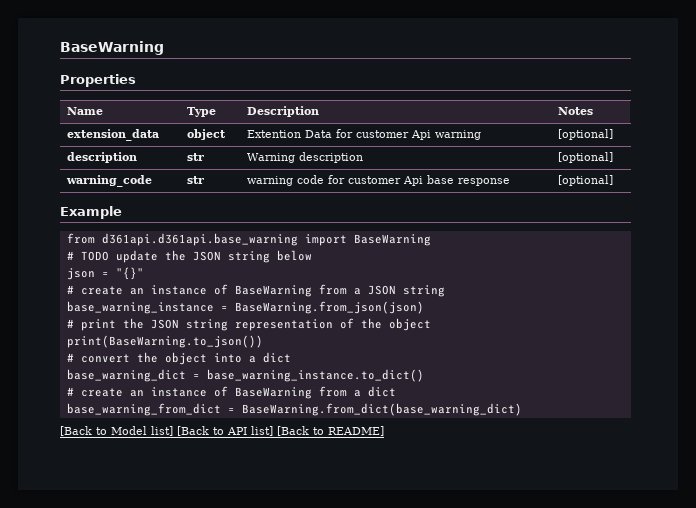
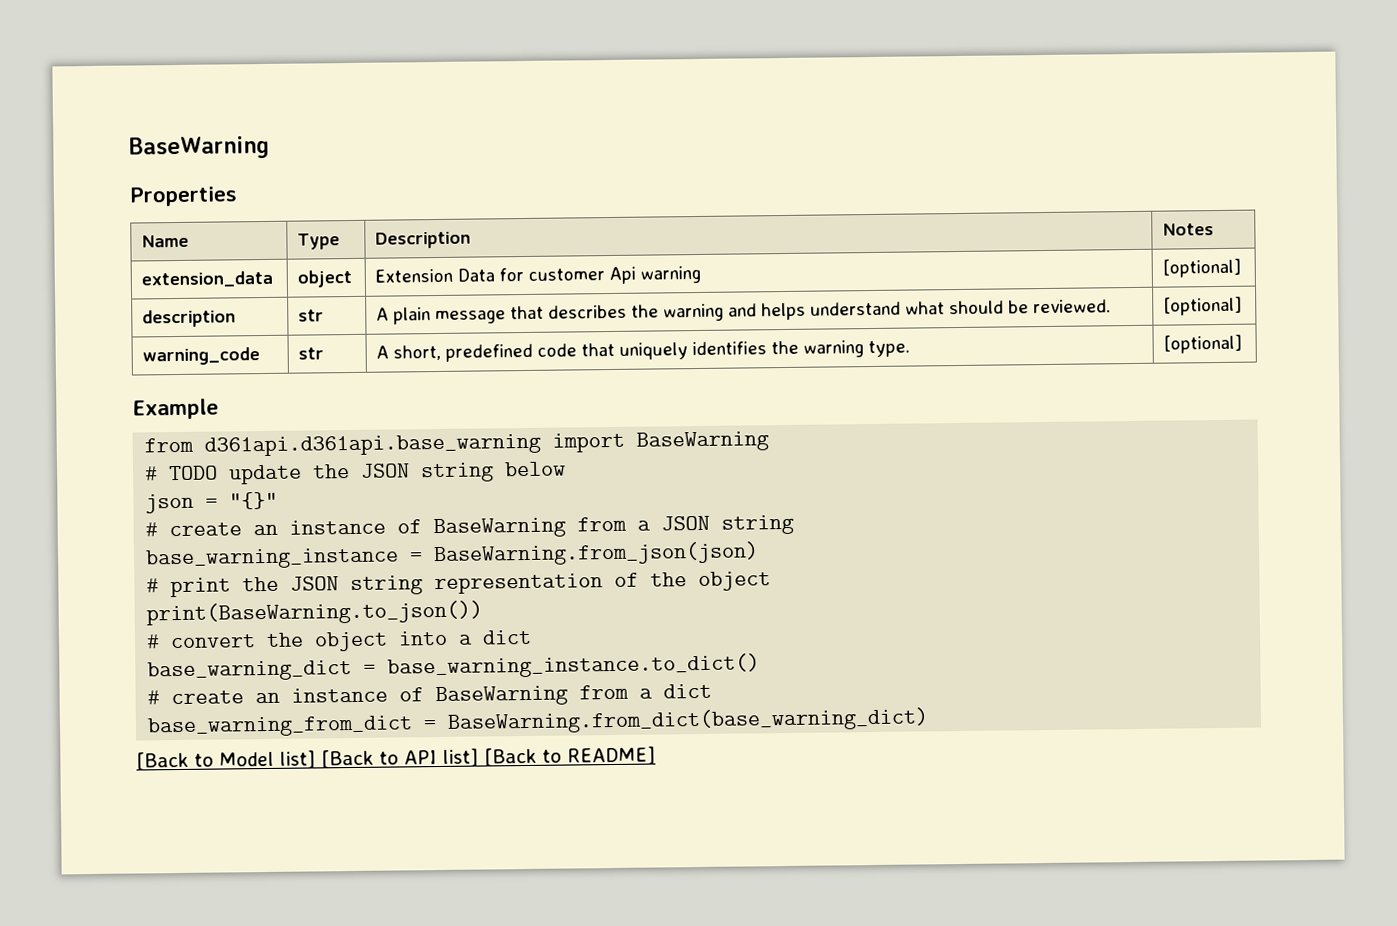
- extension_data | object | Extention Data for customer Api warning | [optional]
+ extension_data | object | Extension Data for customer Api warning | [optional]
- description | str | Warning description | [optional]
- warning_code | str | warning code for customer Api base response | [optional]
+ description | str | A plain message that describes the warning and helps understand what should be reviewed. | [optional]
+ warning_code | str | A short, predefined code that uniquely identifies the warning type. | [optional]

